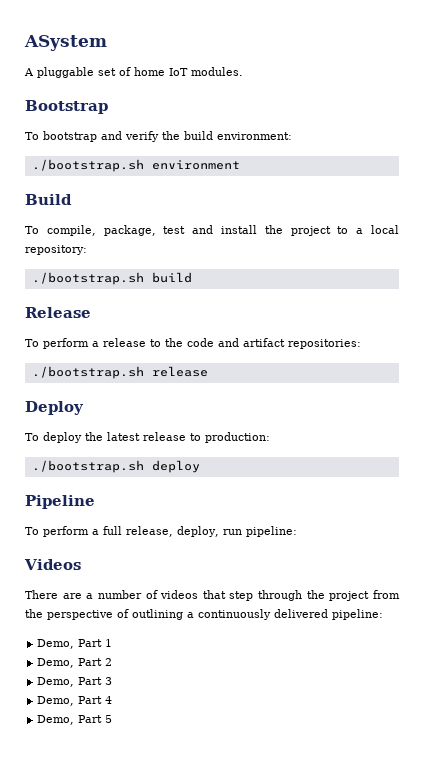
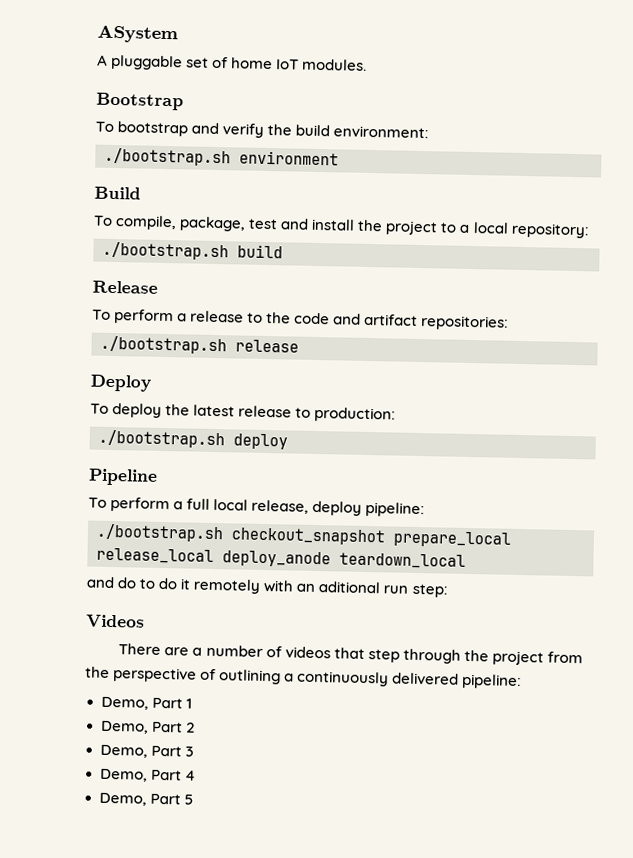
- To perform a full release, deploy, run pipeline:
+ To perform a full local release, deploy pipeline:
+ ./bootstrap.sh checkout_snapshot prepare_local release_local deploy_anode teardown_local
+ and do to do it remotely with an aditional run step:

